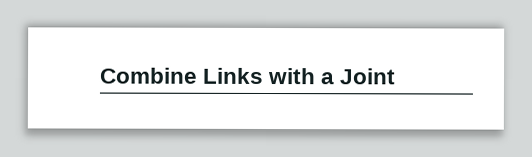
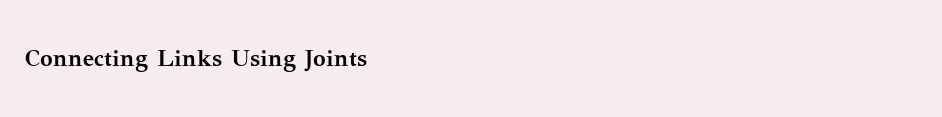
- Combine Links with a Joint
+ Connecting Links Using Joints

